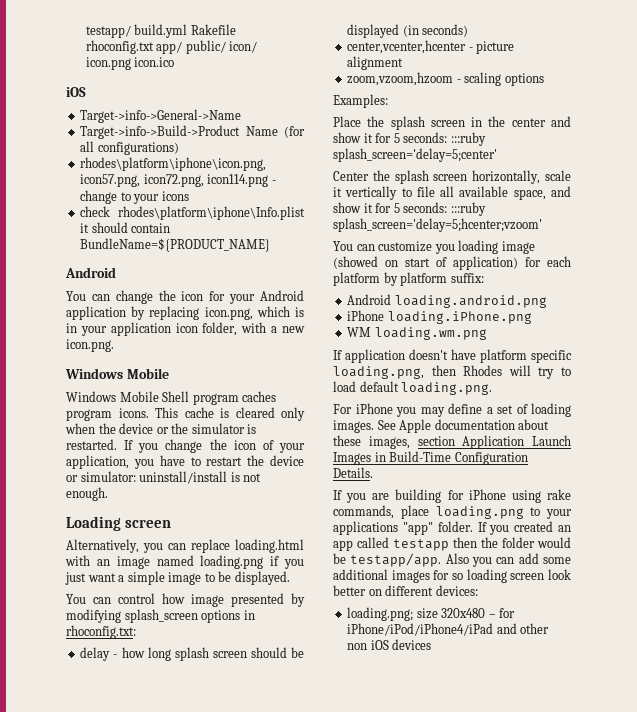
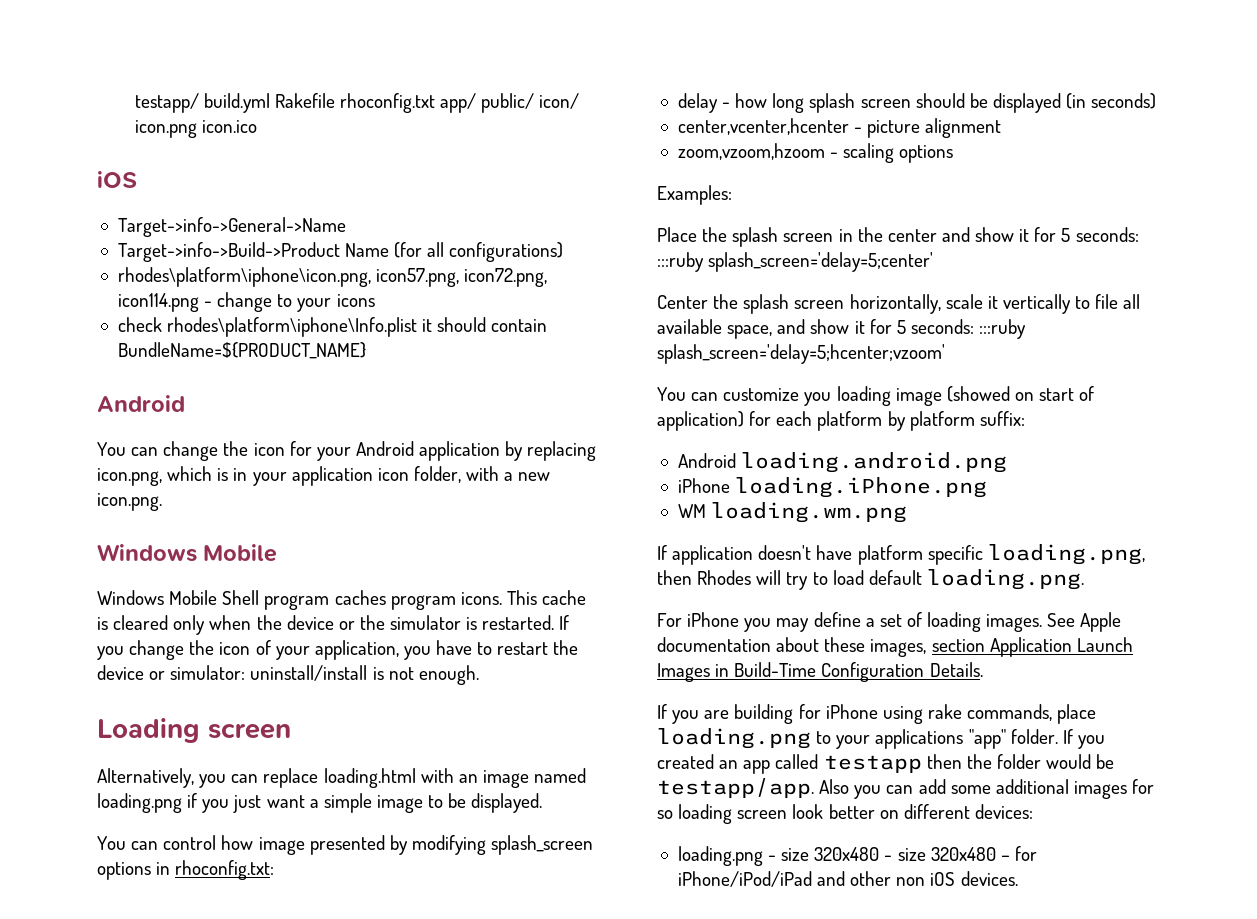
- loading.png; size 320x480 – for iPhone/iPod/iPhone4/iPad and other non iOS devices
+ loading.png - size 320x480 - size 320x480 – for iPhone/iPod/iPad and other non iOS devices.

